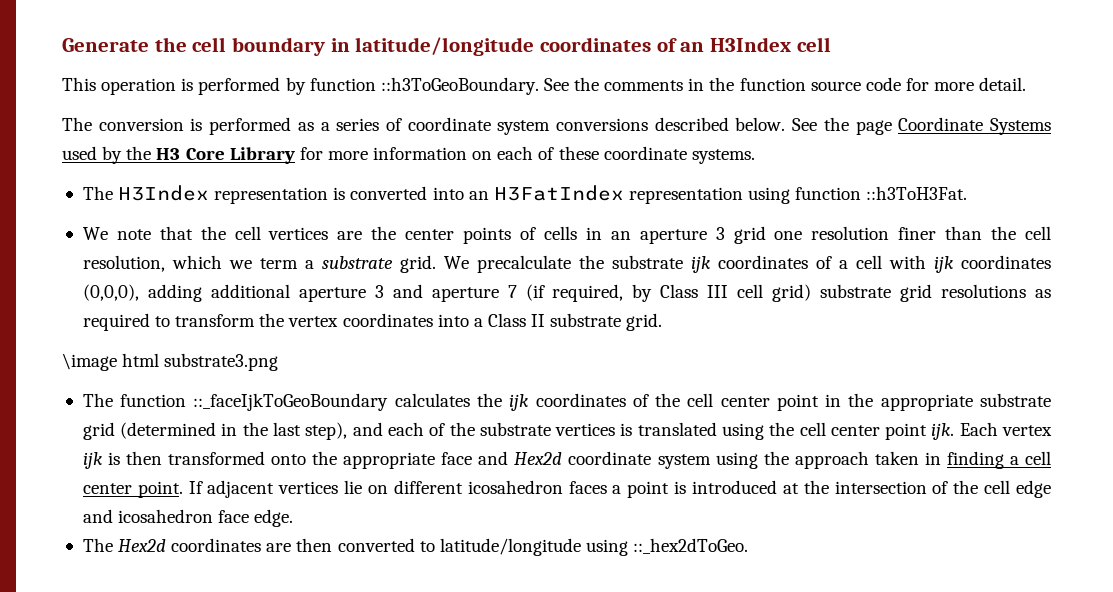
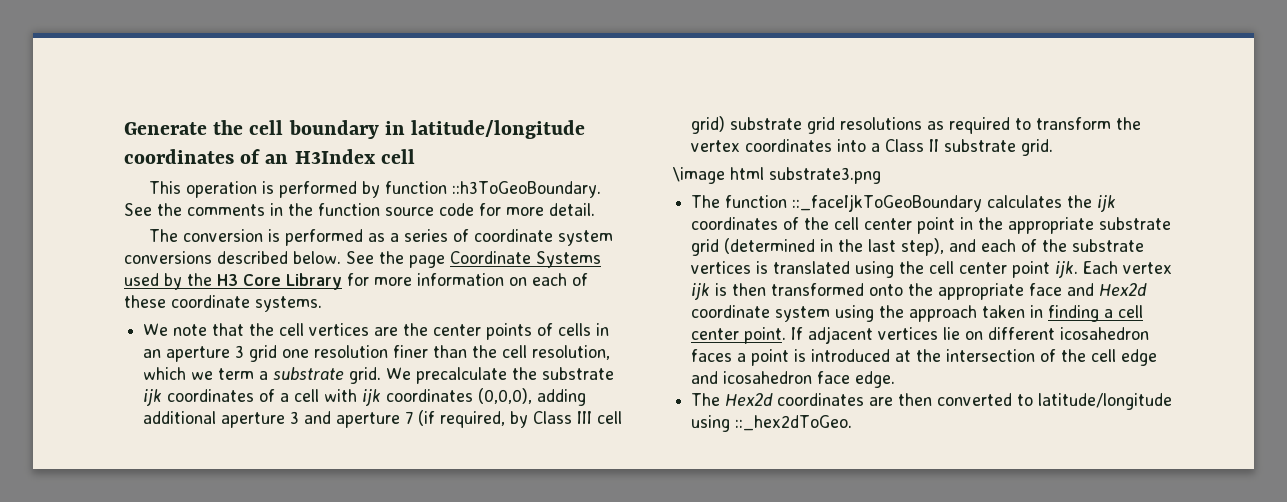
- The H3Index representation is converted into an H3FatIndex representation using function ::h3ToH3Fat.

